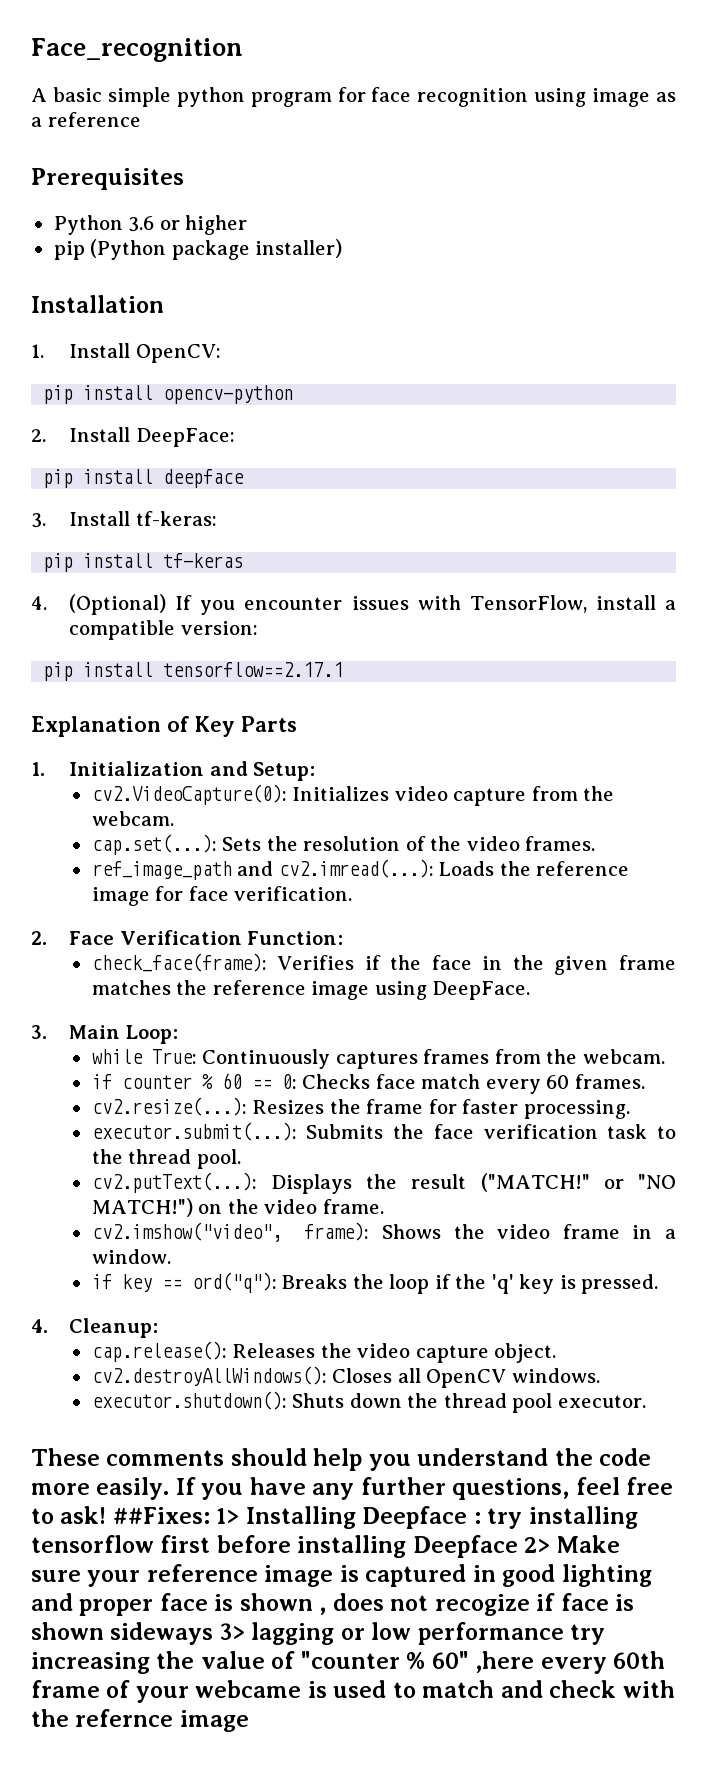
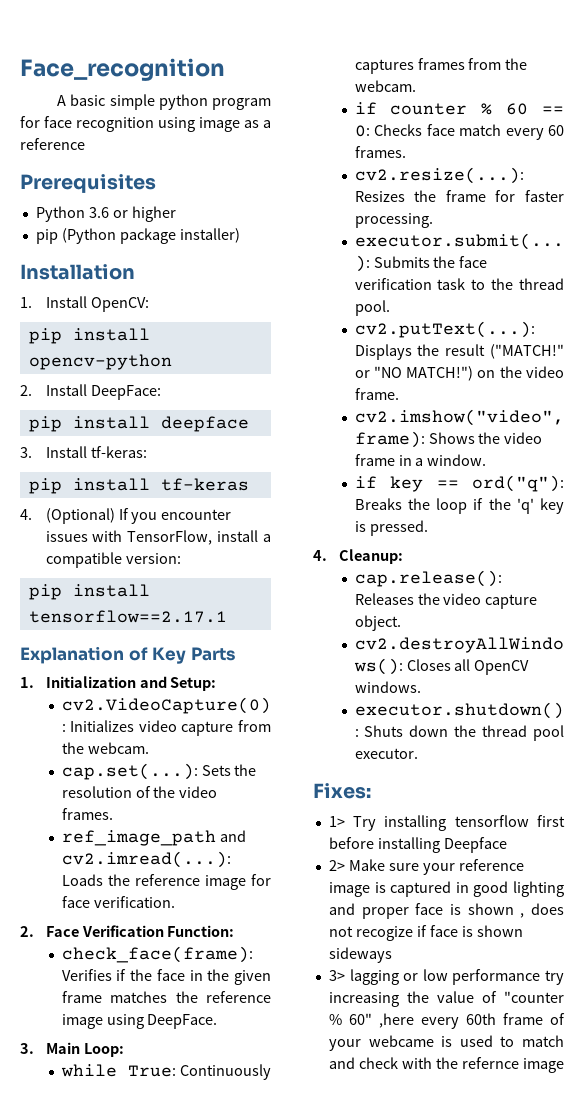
- These comments should help you understand the code more easily. If you have any further questions, feel free to ask! ##Fixes: 1> Installing Deepface : try installing tensorflow first before installing Deepface 2> Make sure your reference image is captured in good lighting and proper face is shown , does not recogize if face is shown sideways 3> lagging or low performance try increasing the value of "counter % 60" ,here every 60th frame of your webcame is used to match and check with the refernce image
+ Fixes:
+ 1> Try installing tensorflow first before installing Deepface
+ 2> Make sure your reference image is captured in good lighting and proper face is shown , does not recogize if face is shown sideways
+ 3> lagging or low performance try increasing the value of "counter % 60" ,here every 60th frame of your webcame is used to match and check with the refernce image

